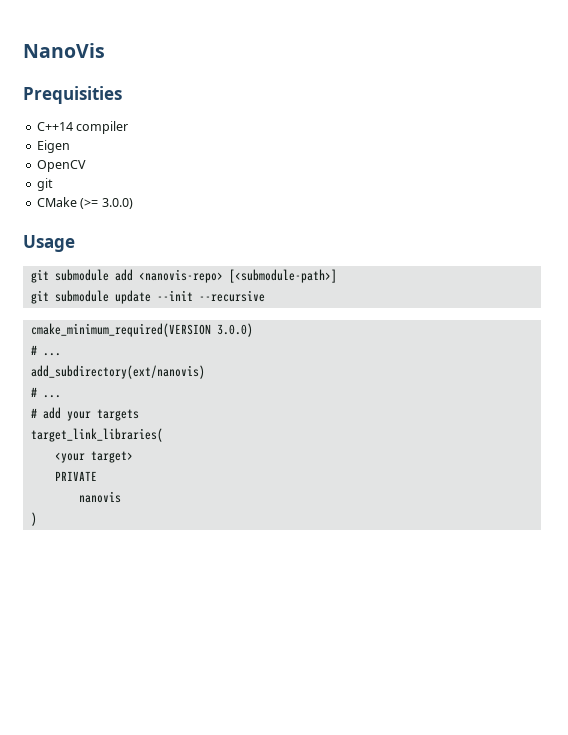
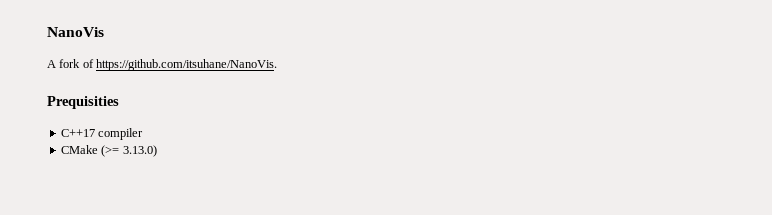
+ A fork of https://github.com/itsuhane/NanoVis.
- C++14 compiler
+ C++17 compiler
- Eigen
- OpenCV
- git
- CMake (>= 3.0.0)
- Usage
- git submodule add <nanovis-repo> [<submodule-path>]
- git submodule update --init --recursive
- cmake_minimum_required(VERSION 3.0.0)
- # ...
- add_subdirectory(ext/nanovis)
- # ...
- # add your targets
- target_link_libraries(
- <your target>
- PRIVATE
- nanovis
- )
+ CMake (>= 3.13.0)

